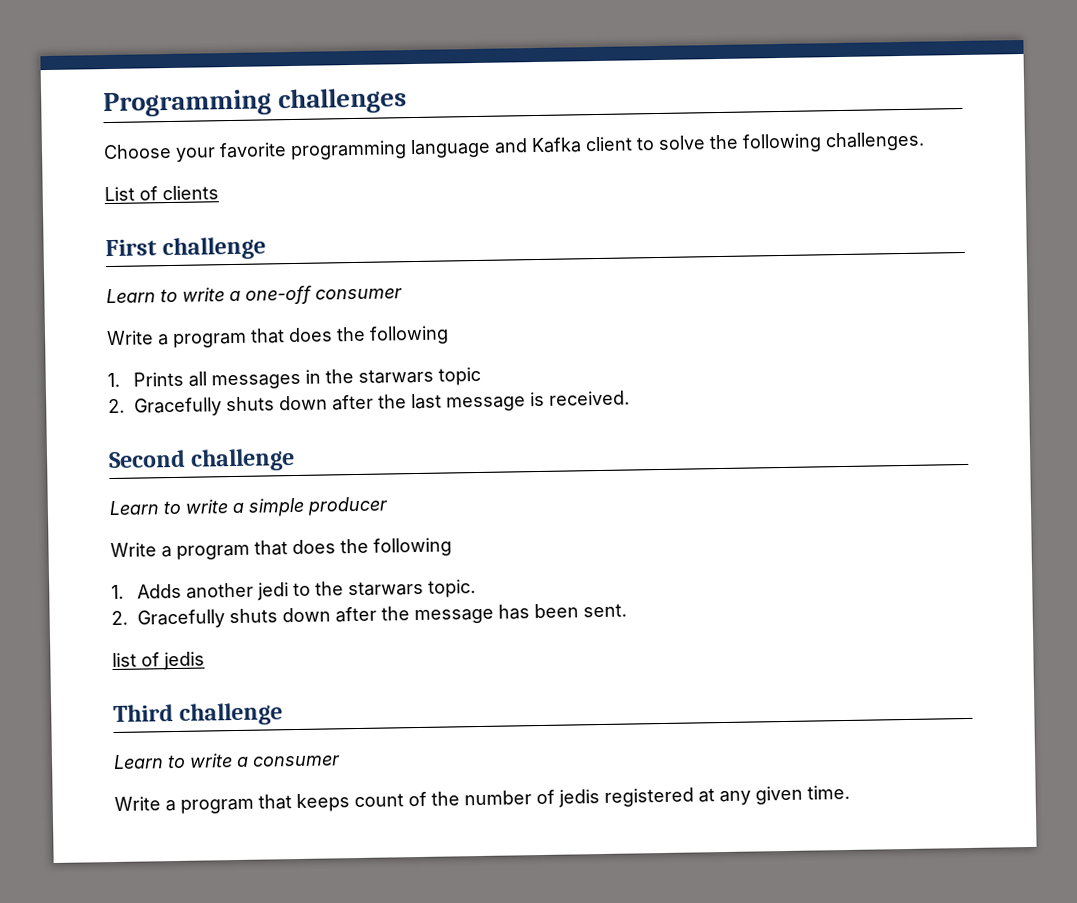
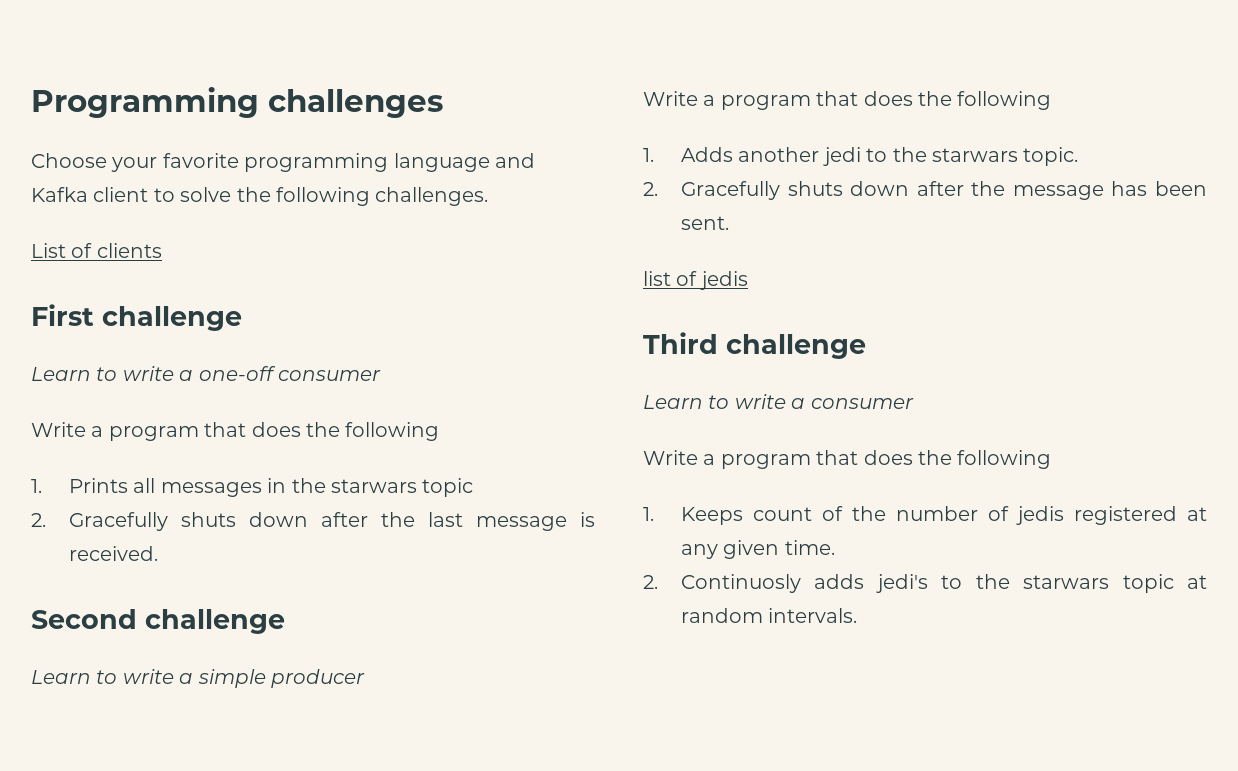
  Learn to write a consumer
- Write a program that keeps count of the number of jedis registered at any given time.
+ Write a program that does the following
+ 1. Keeps count of the number of jedis registered at any given time.
+ 2. Continuosly adds jedi's to the starwars topic at random intervals.

